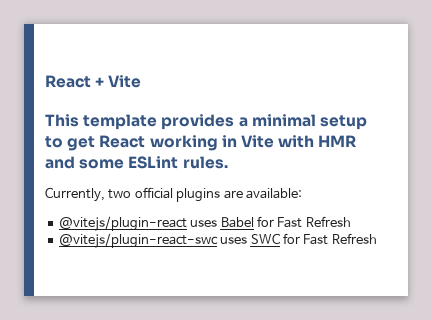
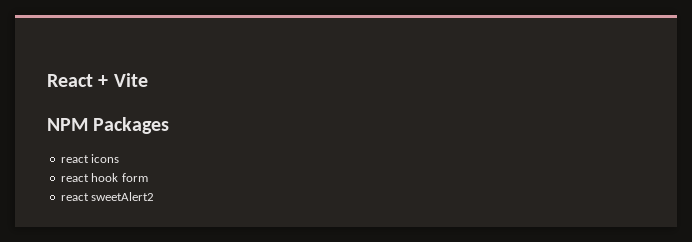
- This template provides a minimal setup to get React working in Vite with HMR and some ESLint rules.
- Currently, two official plugins are available:
- @vitejs/plugin-react uses Babel for Fast Refresh
- @vitejs/plugin-react-swc uses SWC for Fast Refresh
+ NPM Packages
+ react icons
+ react hook form
+ react sweetAlert2

